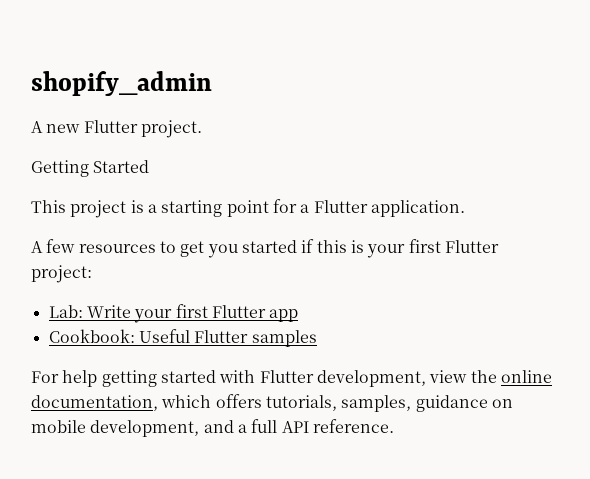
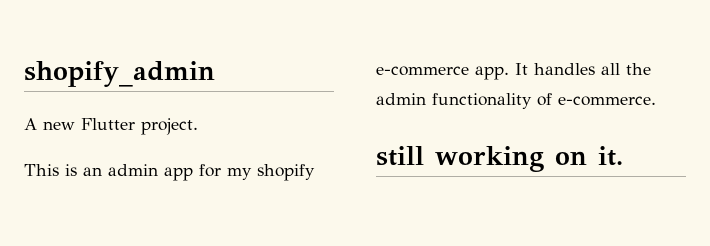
- Getting Started
- This project is a starting point for a Flutter application.
- A few resources to get you started if this is your first Flutter project:
- Lab: Write your first Flutter app
- Cookbook: Useful Flutter samples
- For help getting started with Flutter development, view the online documentation, which offers tutorials, samples, guidance on mobile development, and a full API reference.
+ This is an admin app for my shopify e-commerce app. It handles all the admin functionality of e-commerce.
+ still working on it.

